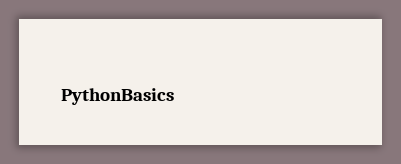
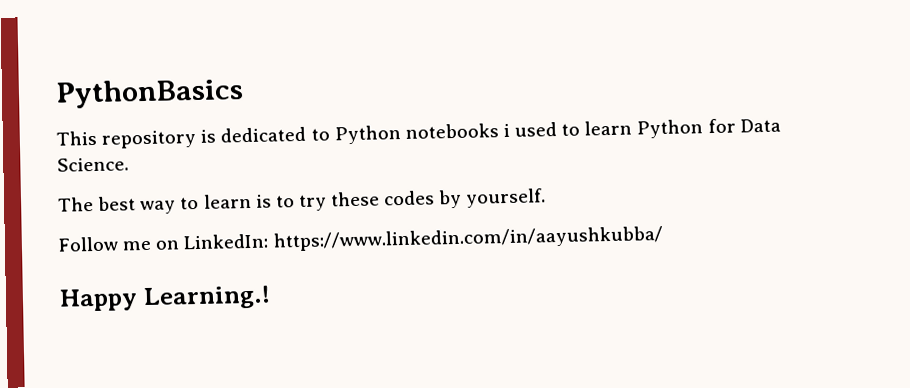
+ This repository is dedicated to Python notebooks i used to learn Python for Data Science.
+ The best way to learn is to try these codes by yourself.
+ Follow me on LinkedIn: https://www.linkedin.com/in/aayushkubba/
+ Happy Learning.!

